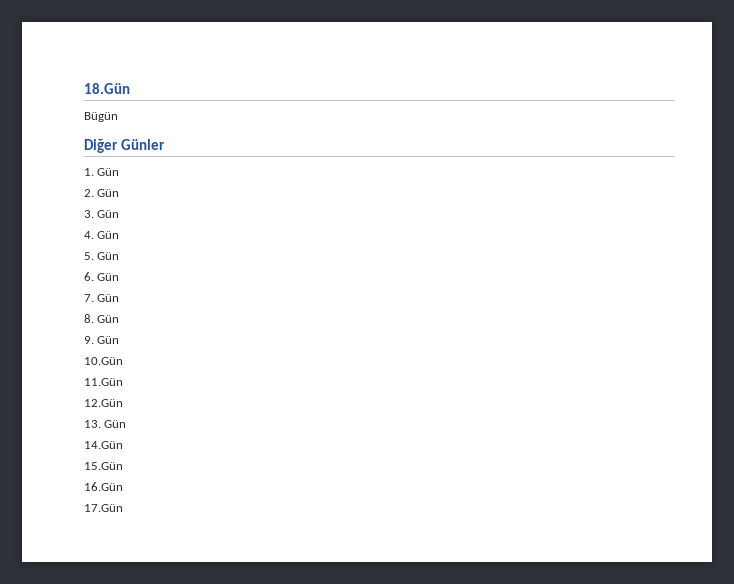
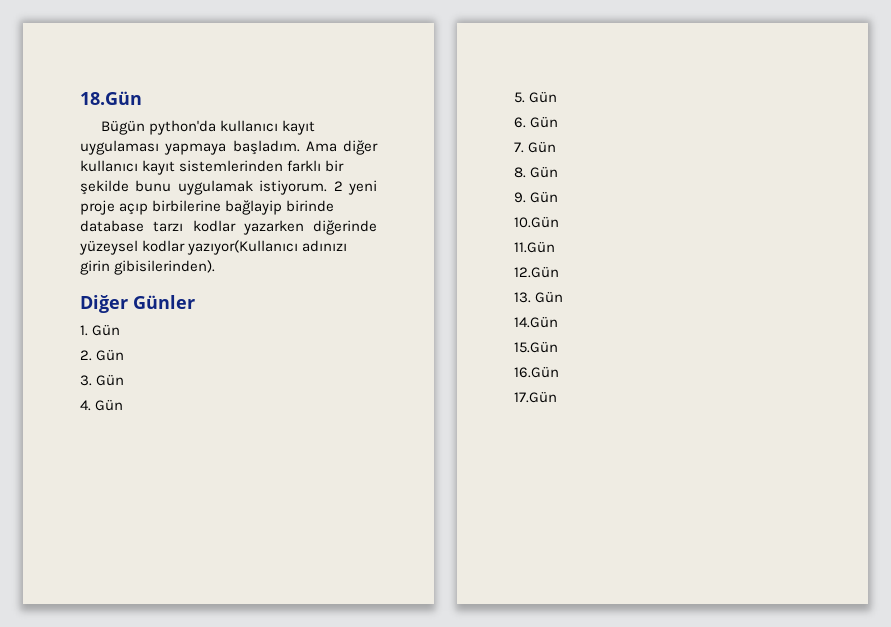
- Bügün
+ Bügün python'da kullanıcı kayıt uygulaması yapmaya başladım. Ama diğer kullanıcı kayıt sistemlerinden farklı bir şekilde bunu uygulamak istiyorum. 2 yeni proje açıp birbilerine bağlayip birinde database tarzı kodlar yazarken diğerinde yüzeysel kodlar yazıyor(Kullanıcı adınızı girin gibisilerinden).

